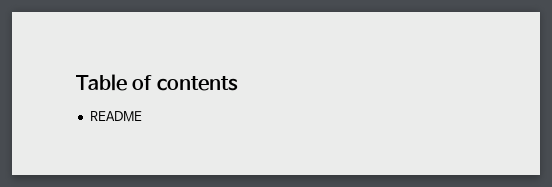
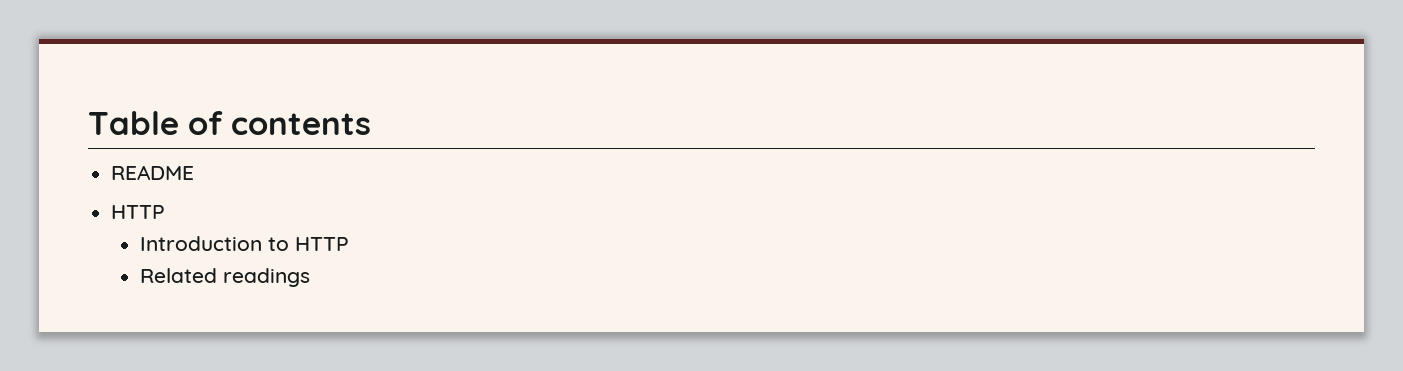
  README
+ HTTP
+ Introduction to HTTP
+ Related readings

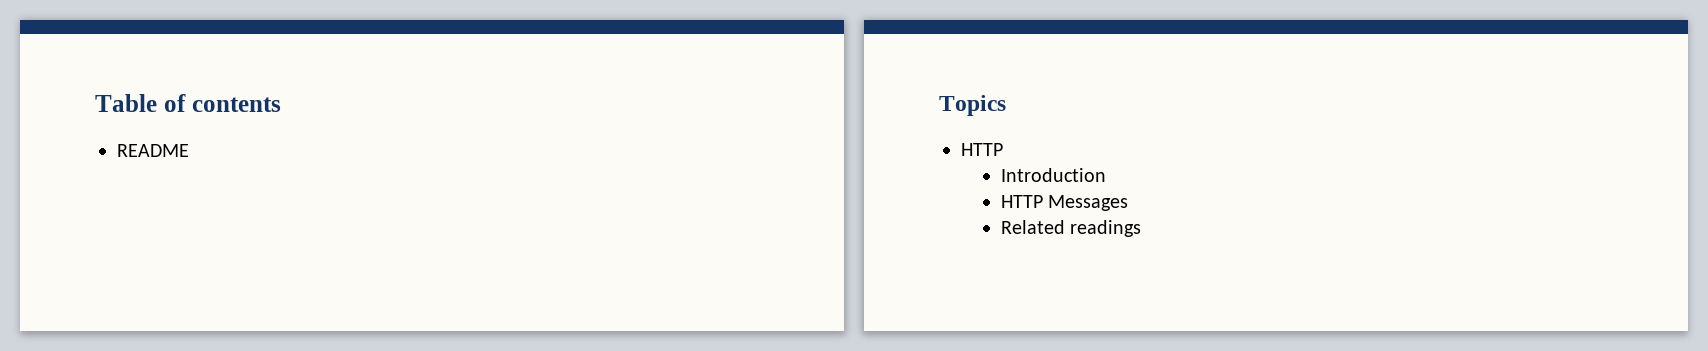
+ Topics
- Introduction to HTTP
+ Introduction
+ HTTP Messages

